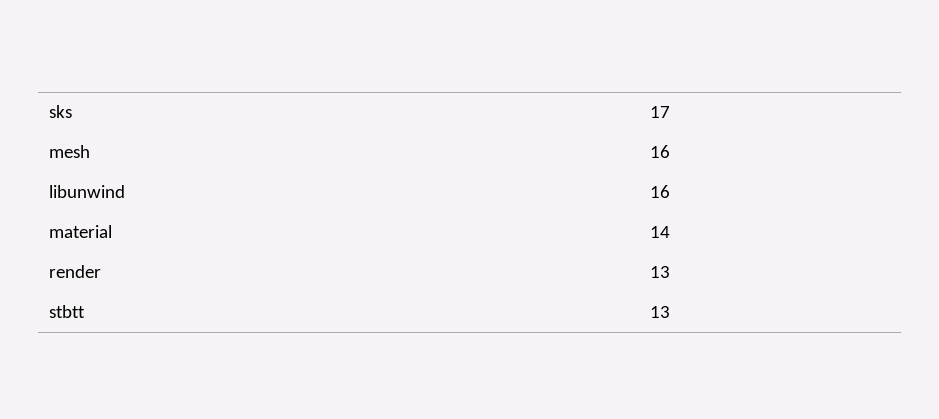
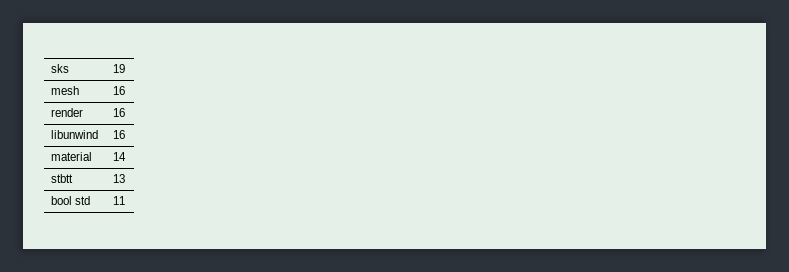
- sks | 17
+ sks | 19
+ render | 16
- render | 13
+ stbtt | 13
- stbtt | 13
+ bool std | 11

